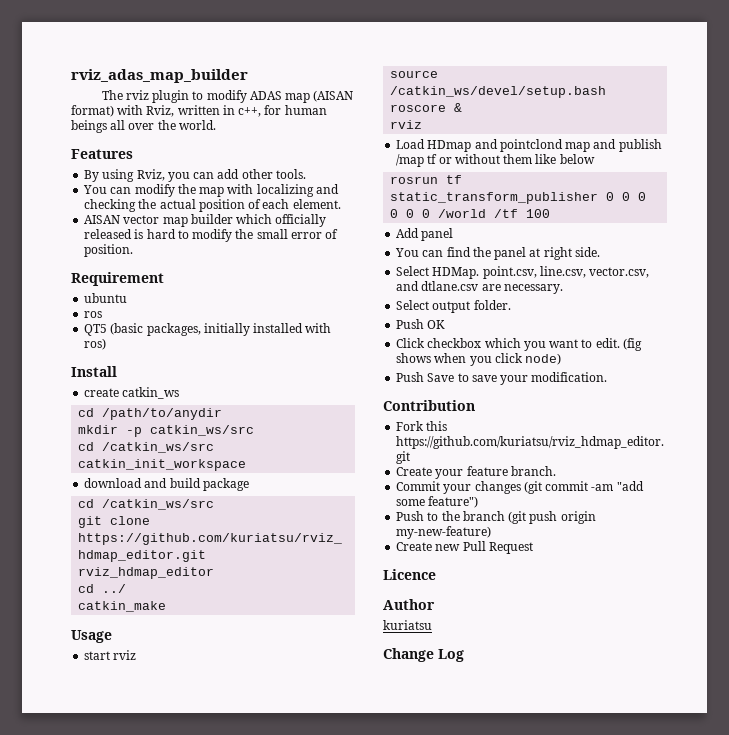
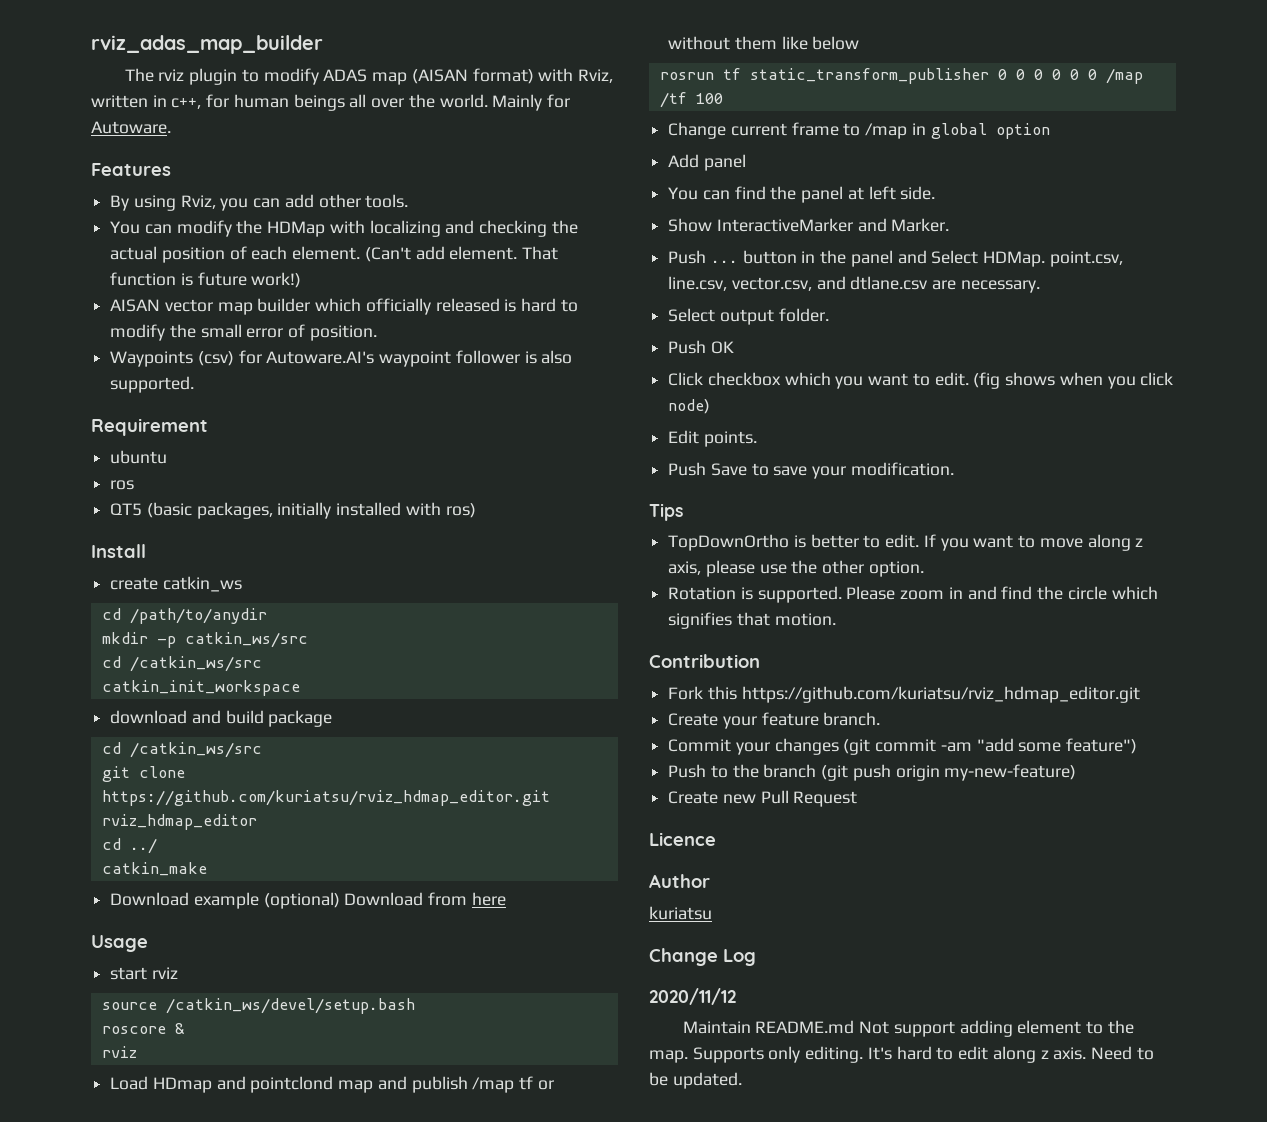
+ Mainly for Autoware.
- You can modify the map with localizing and checking the actual position of each element.
+ You can modify the HDMap with localizing and checking the actual position of each element. (Can't add element. That function is future work!)
+ Waypoints (csv) for Autoware.AI's waypoint follower is also supported.
+ Download example (optional) Download from here
- rosrun tf static_transform_publisher 0 0 0 0 0 0 /world /tf 100
+ rosrun tf static_transform_publisher 0 0 0 0 0 0 /map /tf 100
+ Change current frame to /map in global option
- You can find the panel at right side.
+ You can find the panel at left side.
- Select HDMap. point.csv, line.csv, vector.csv, and dtlane.csv are necessary.
+ Show InteractiveMarker and Marker.
+ Push ... button in the panel and Select HDMap. point.csv, line.csv, vector.csv, and dtlane.csv are necessary.
+ Edit points.
+ Tips
+ TopDownOrtho is better to edit. If you want to move along z axis, please use the other option.
+ Rotation is supported. Please zoom in and find the circle which signifies that motion.
+ 2020/11/12
+ Maintain README.md Not support adding element to the map. Supports only editing. It's hard to edit along z axis. Need to be updated.

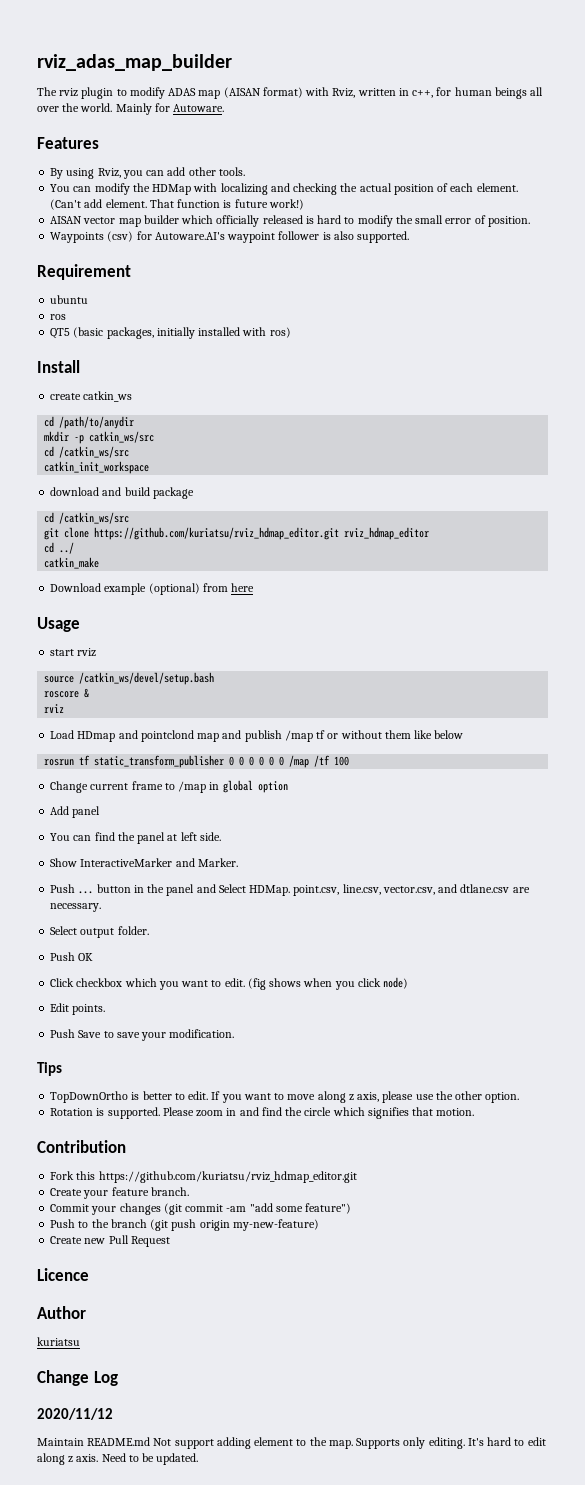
- Download example (optional) Download from here
+ Download example (optional) from here

